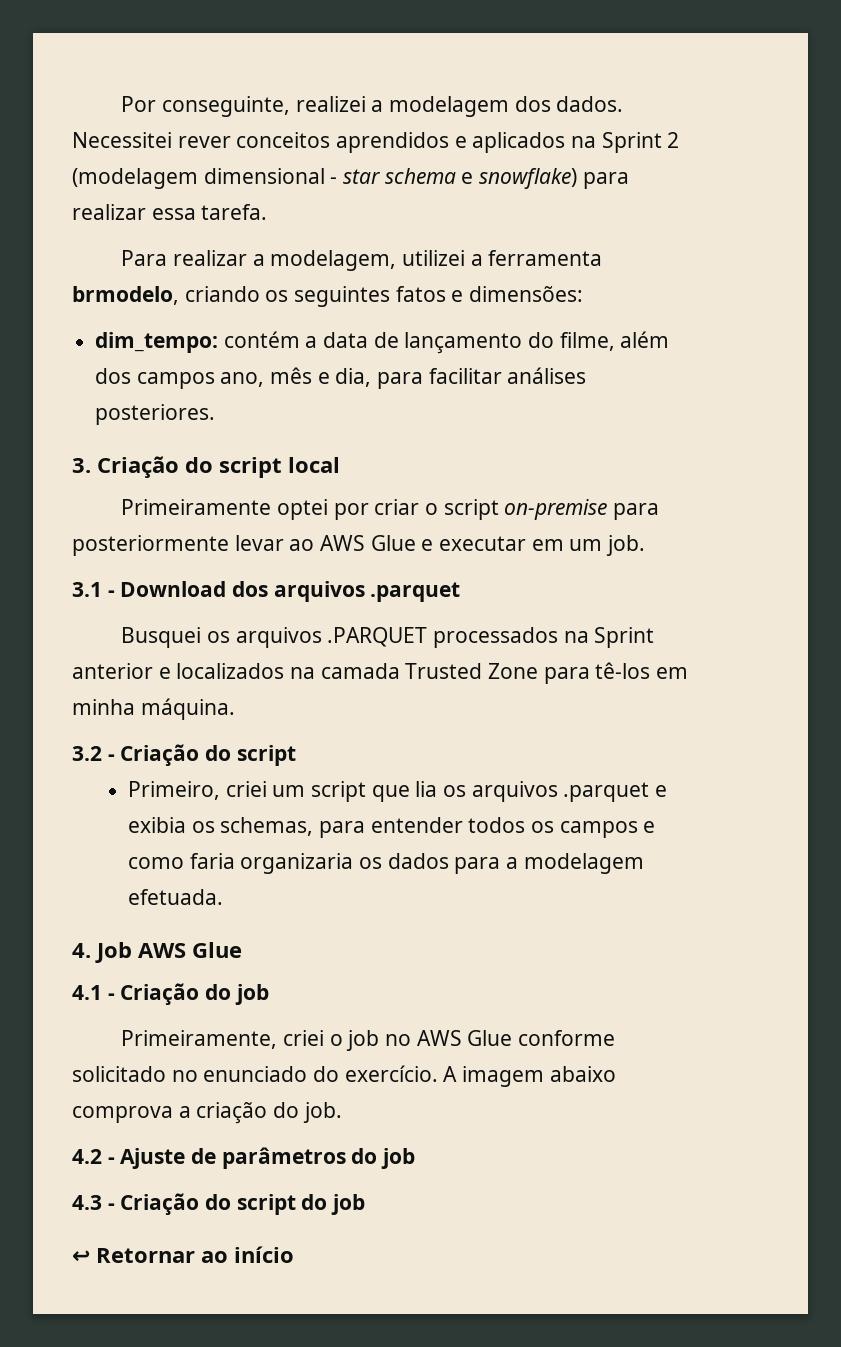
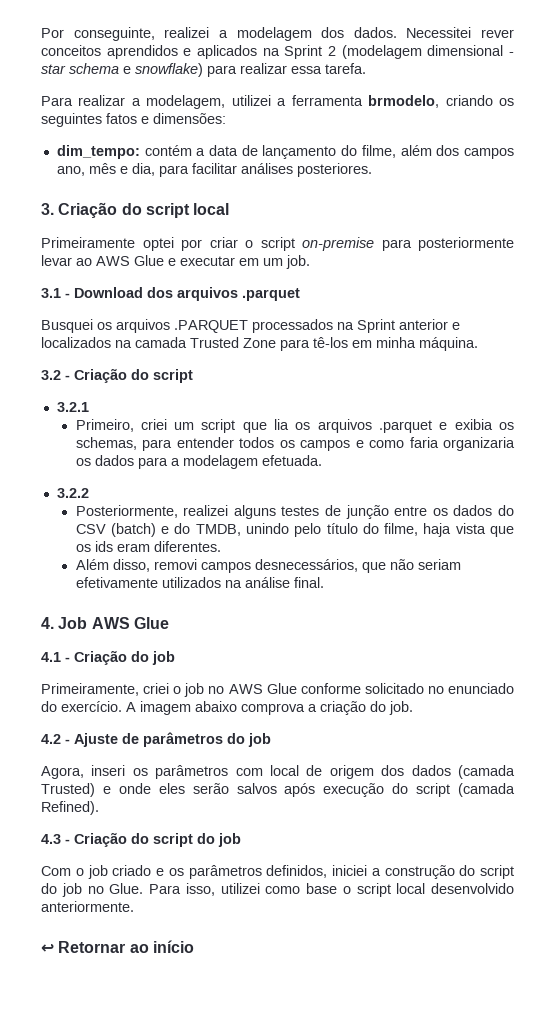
+ 3.2.1
+ 3.2.2
+ Posteriormente, realizei alguns testes de junção entre os dados do CSV (batch) e do TMDB, unindo pelo título do filme, haja vista que os ids eram diferentes.
+ Além disso, removi campos desnecessários, que não seriam efetivamente utilizados na análise final.
+ Agora, inseri os parâmetros com local de origem dos dados (camada Trusted) e onde eles serão salvos após execução do script (camada Refined).
+ Com o job criado e os parâmetros definidos, iniciei a construção do script do job no Glue. Para isso, utilizei como base o script local desenvolvido anteriormente.

